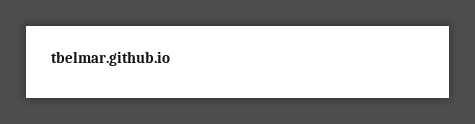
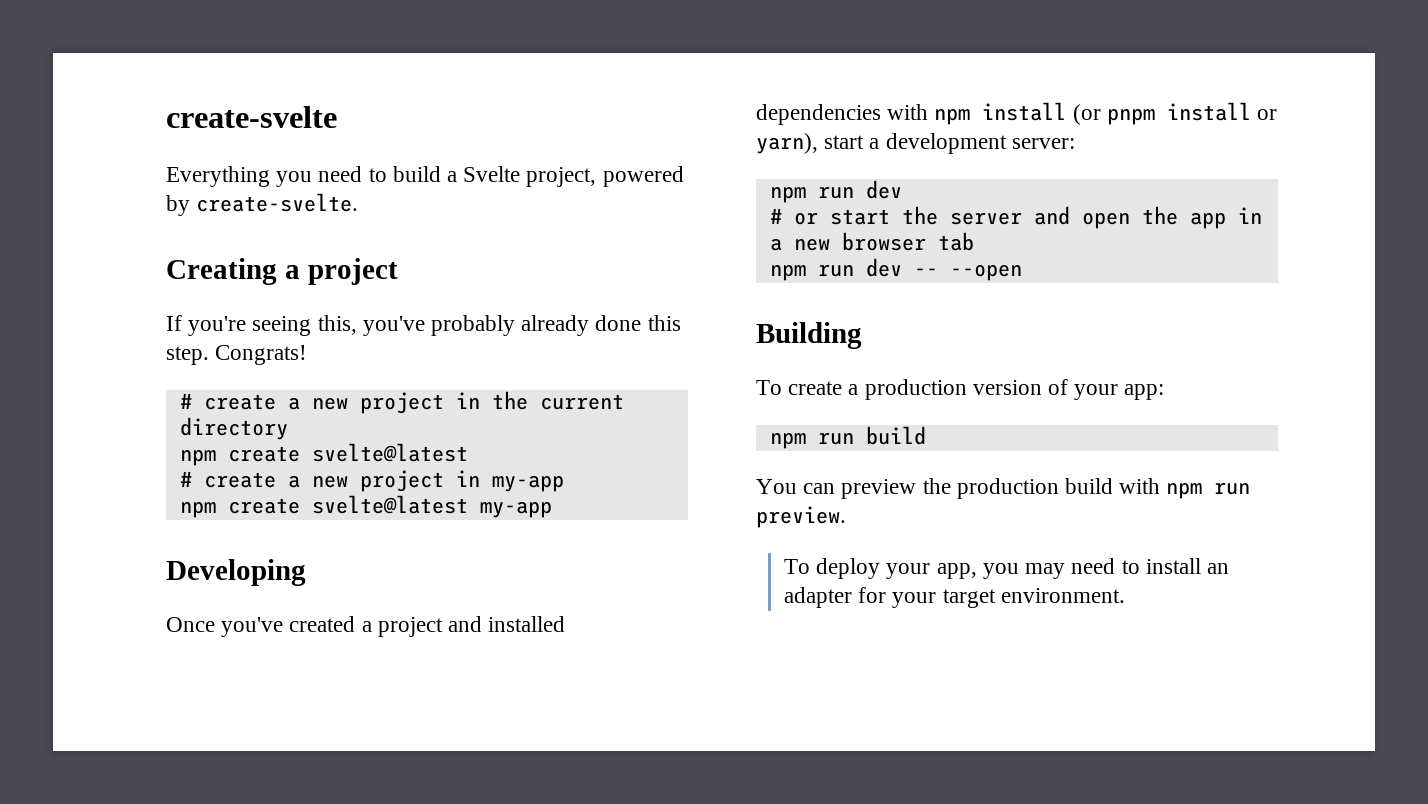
- tbelmar.github.io
+ create-svelte
+ Everything you need to build a Svelte project, powered by create-svelte.
+ Creating a project
+ If you're seeing this, you've probably already done this step. Congrats!
+ # create a new project in the current directory
+ npm create svelte@latest
+ # create a new project in my-app
+ npm create svelte@latest my-app
+ Developing
+ Once you've created a project and installed dependencies with npm install (or pnpm install or yarn), start a development server:
+ npm run dev
+ # or start the server and open the app in a new browser tab
+ npm run dev -- --open
+ Building
+ To create a production version of your app:
+ npm run build
+ You can preview the production build with npm run preview.
+ To deploy your app, you may need to install an adapter for your target environment.

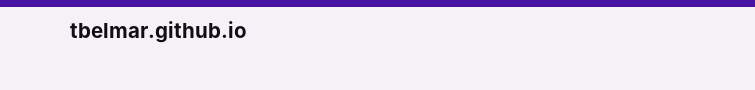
- create-svelte
- Everything you need to build a Svelte project, powered by create-svelte.
- Creating a project
- If you're seeing this, you've probably already done this step. Congrats!
- # create a new project in the current directory
- npm create svelte@latest
- # create a new project in my-app
- npm create svelte@latest my-app
- Developing
- Once you've created a project and installed dependencies with npm install (or pnpm install or yarn), start a development server:
- npm run dev
- # or start the server and open the app in a new browser tab
- npm run dev -- --open
- Building
- To create a production version of your app:
- npm run build
- You can preview the production build with npm run preview.
- To deploy your app, you may need to install an adapter for your target environment.
+ tbelmar.github.io

